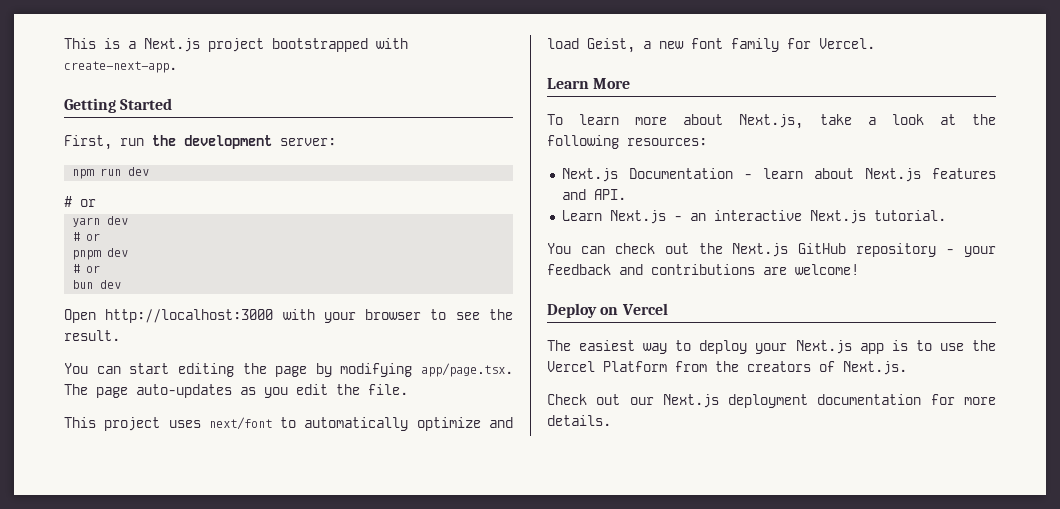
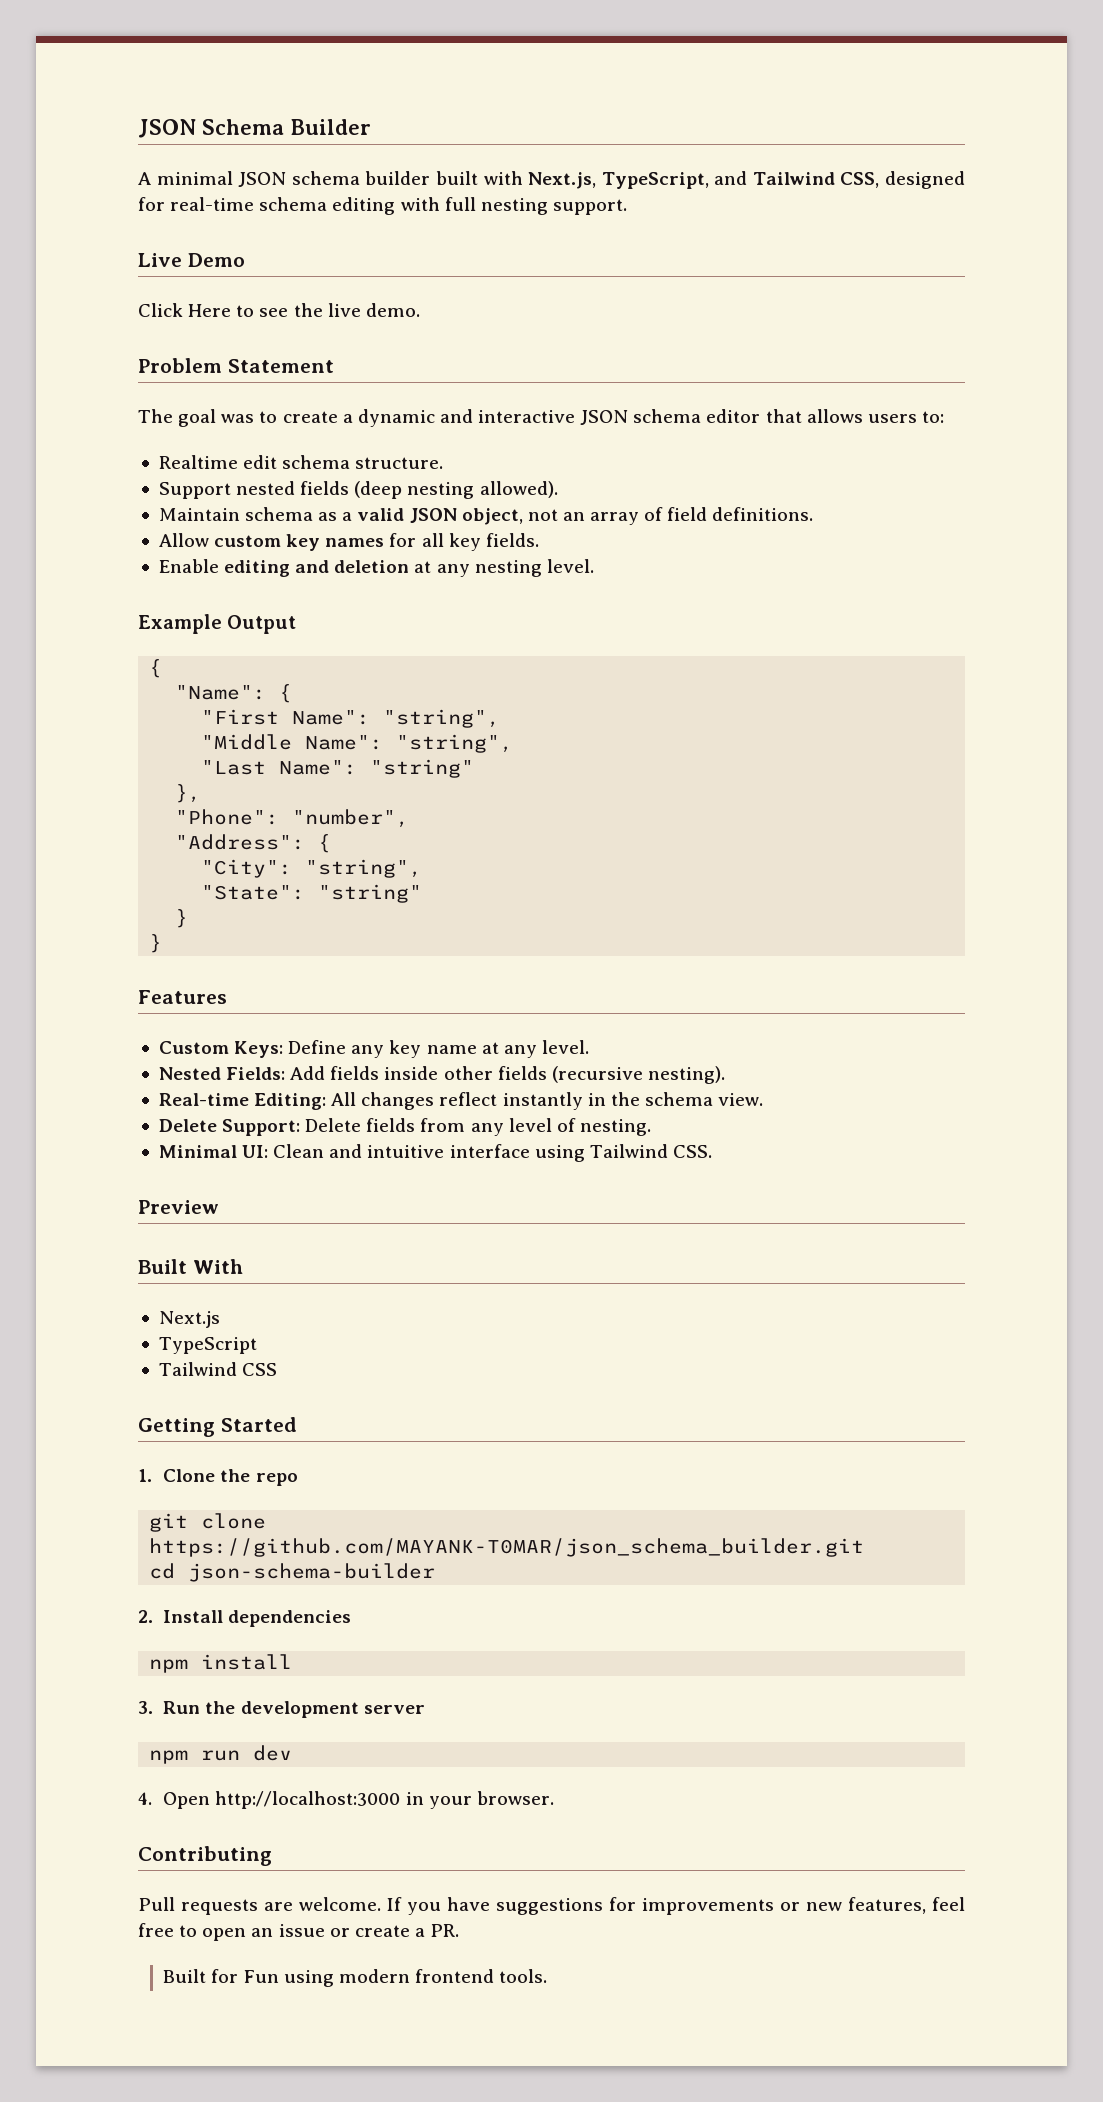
- This is a Next.js project bootstrapped with create-next-app.
+ JSON Schema Builder
+ A minimal JSON schema builder built with Next.js, TypeScript, and Tailwind CSS, designed for real-time schema editing with full nesting support.
+ Live Demo
+ Click Here to see the live demo.
+ Problem Statement
+ The goal was to create a dynamic and interactive JSON schema editor that allows users to:
+ Realtime edit schema structure.
+ Support nested fields (deep nesting allowed).
+ Maintain schema as a valid JSON object, not an array of field definitions.
+ Allow custom key names for all key fields.
+ Enable editing and deletion at any nesting level.
+ Example Output
+ {
+ "Name": {
+ "First Name": "string",
+ "Middle Name": "string",
+ "Last Name": "string"
+ },
+ "Phone": "number",
+ "Address": {
+ "City": "string",
+ "State": "string"
+ }
+ }
+ Features
+ Custom Keys: Define any key name at any level.
+ Nested Fields: Add fields inside other fields (recursive nesting).
+ Real-time Editing: All changes reflect instantly in the schema view.
+ Delete Support: Delete fields from any level of nesting.
+ Minimal UI: Clean and intuitive interface using Tailwind CSS.
+ Preview
+ Built With
+ Next.js
+ TypeScript
+ Tailwind CSS
  Getting Started
- First, run the development server:
+ 1. Clone the repo
+ git clone https://github.com/MAYANK-T0MAR/json_schema_builder.git
+ cd json-schema-builder
+ 2. Install dependencies
+ npm install
+ 3. Run the development server
  npm run dev
- # or
- yarn dev
- # or
- pnpm dev
- # or
- bun dev
- Open http://localhost:3000 with your browser to see the result.
- You can start editing the page by modifying app/page.tsx. The page auto-updates as you edit the file.
- This project uses next/font to automatically optimize and load Geist, a new font family for Vercel.
- Learn More
- To learn more about Next.js, take a look at the following resources:
- Next.js Documentation - learn about Next.js features and API.
- Learn Next.js - an interactive Next.js tutorial.
- You can check out the Next.js GitHub repository - your feedback and contributions are welcome!
- Deploy on Vercel
- The easiest way to deploy your Next.js app is to use the Vercel Platform from the creators of Next.js.
- Check out our Next.js deployment documentation for more details.
+ 4. Open http://localhost:3000 in your browser.
+ Contributing
+ Pull requests are welcome. If you have suggestions for improvements or new features, feel free to open an issue or create a PR.
+ Built for Fun using modern frontend tools.

